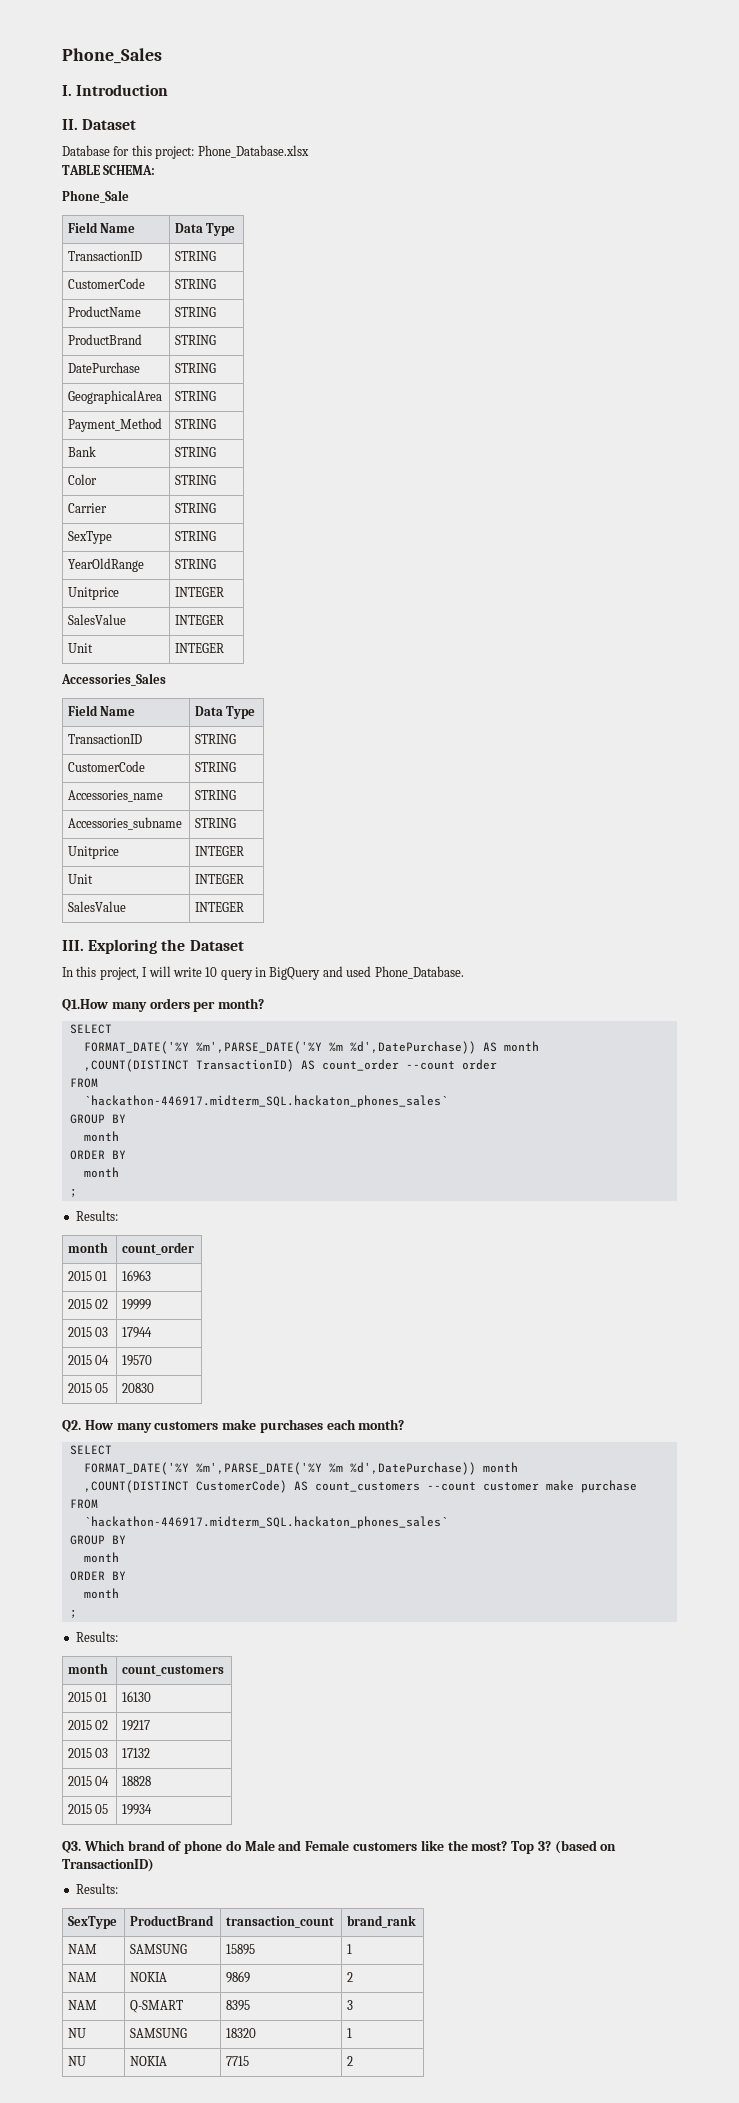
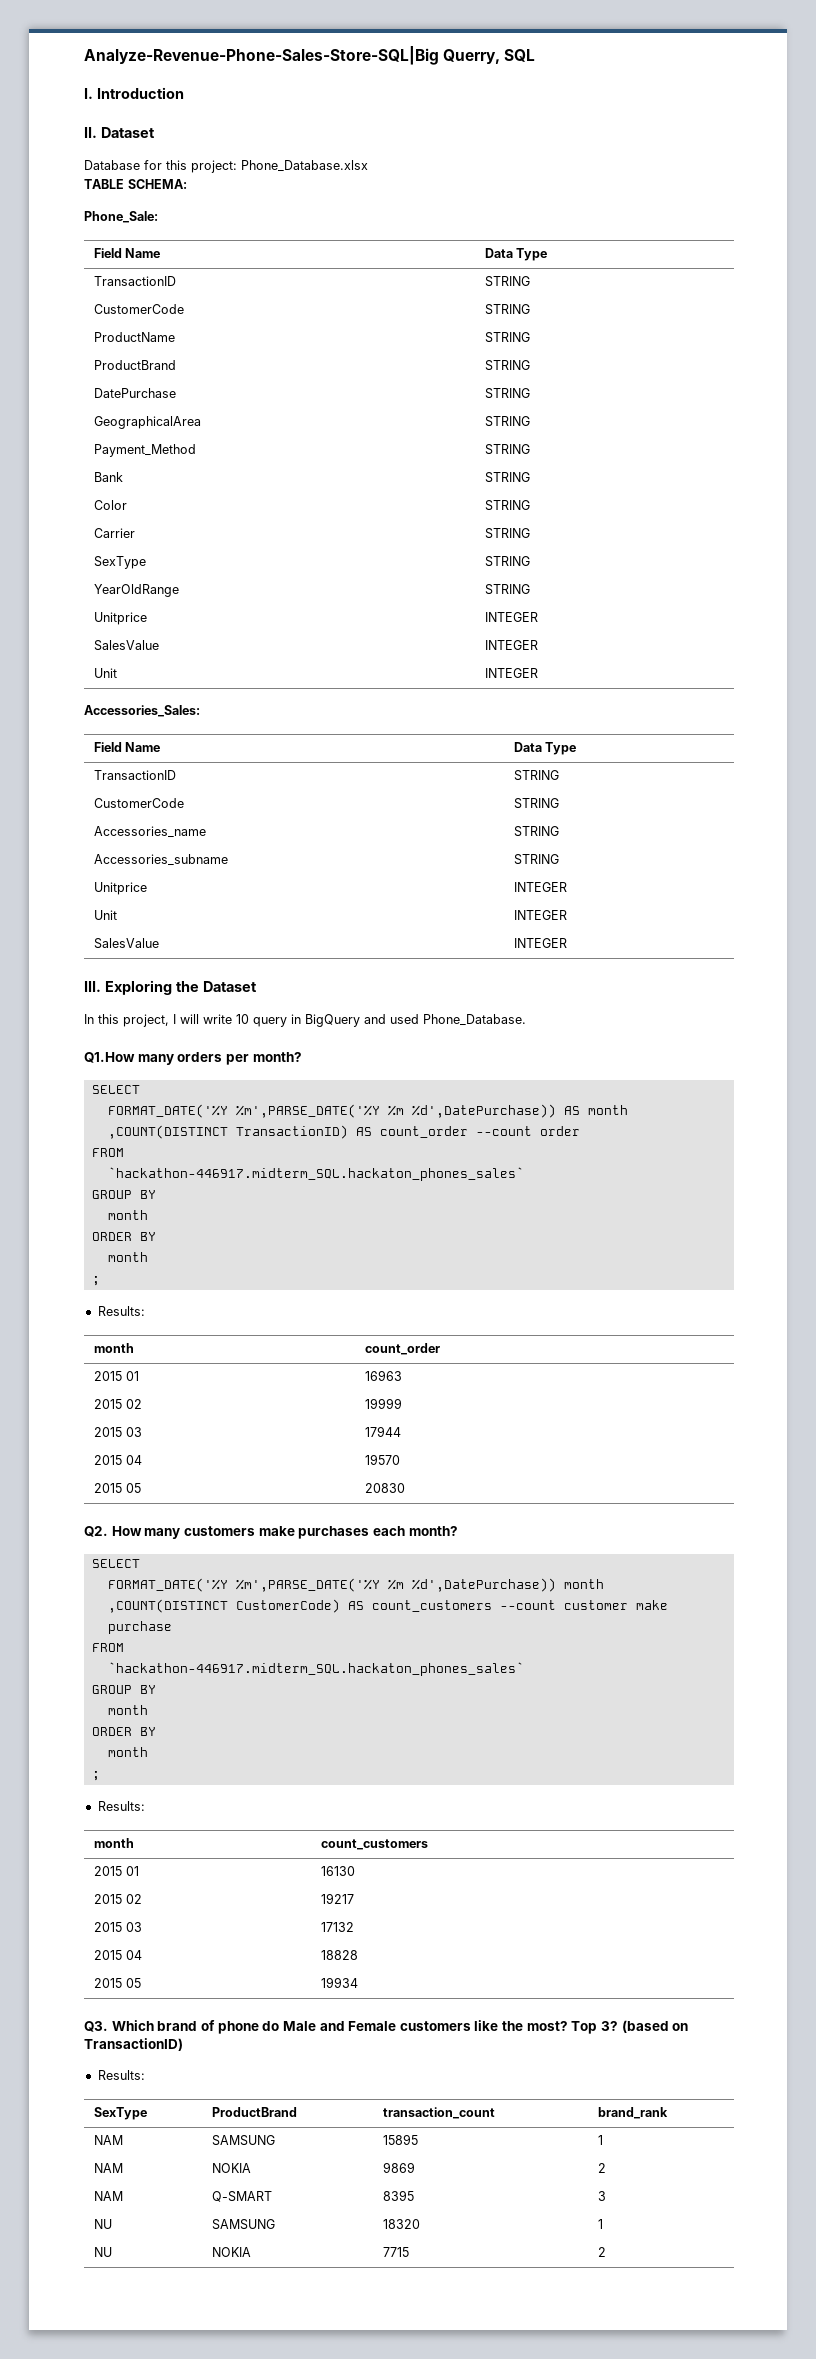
- Phone_Sales
+ Analyze-Revenue-Phone-Sales-Store-SQL|Big Querry, SQL
- Phone_Sale
+ Phone_Sale:
- Accessories_Sales
+ Accessories_Sales:

